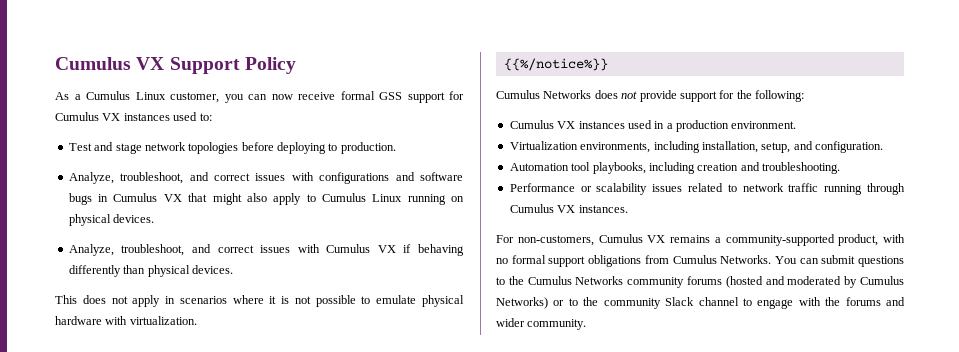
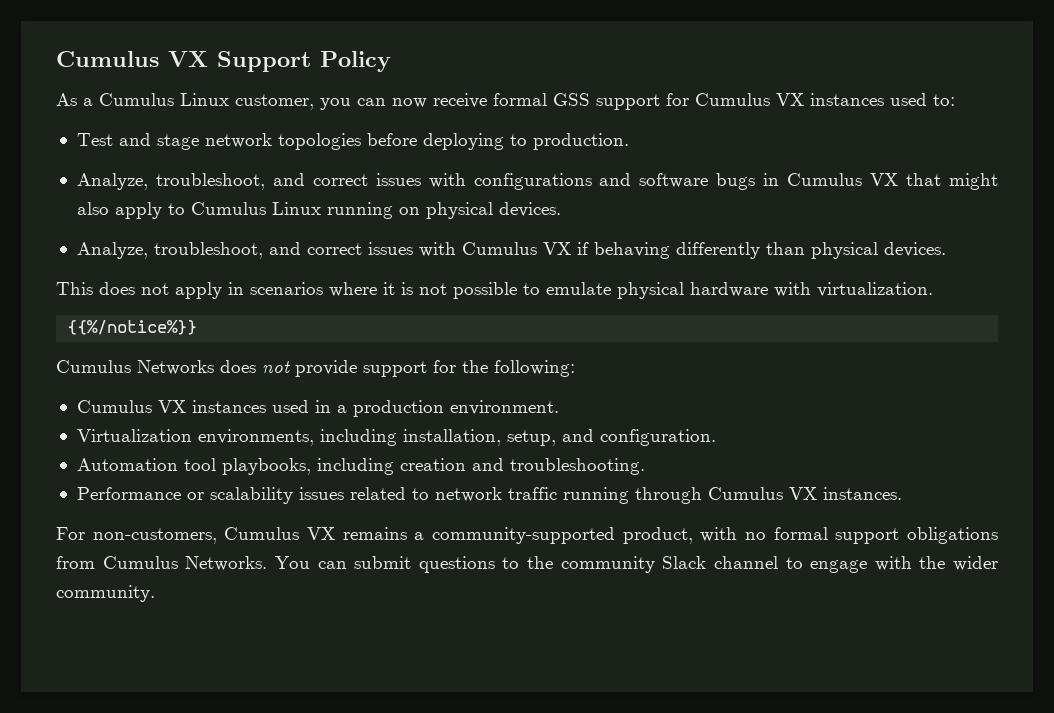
- You can submit questions to the Cumulus Networks community forums (hosted and moderated by Cumulus Networks) or to the community Slack channel to engage with the forums and wider community.
+ You can submit questions to the community Slack channel to engage with the wider community.

